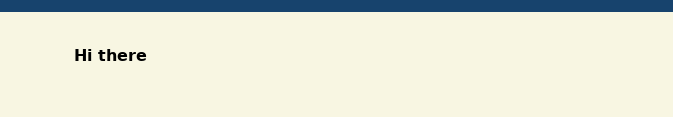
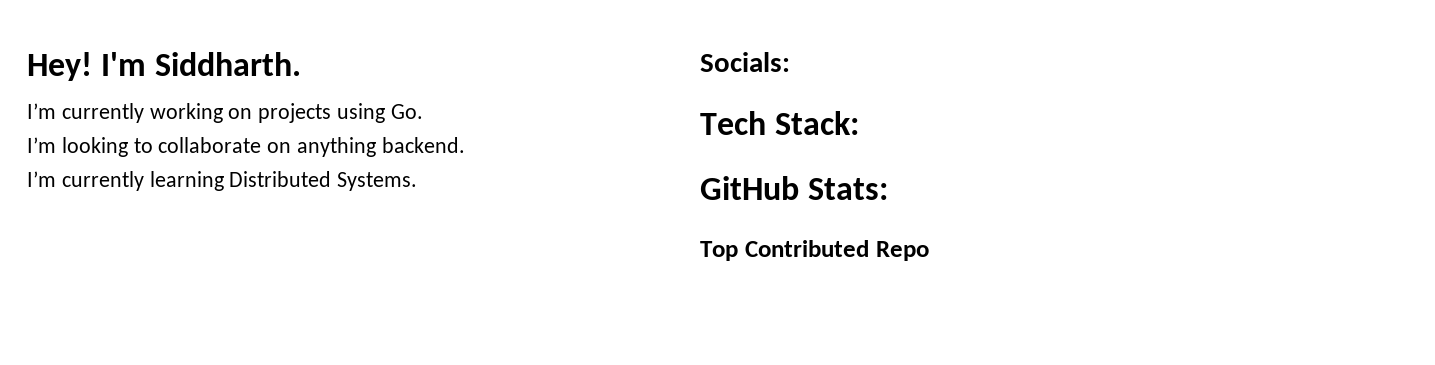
- Hi there
+ Hey! I'm Siddharth.
+ I’m currently working on projects using Go.
+ I’m looking to collaborate on anything backend.
+ I’m currently learning Distributed Systems.
+ Socials:
+ Tech Stack:
+ GitHub Stats:
+ Top Contributed Repo

